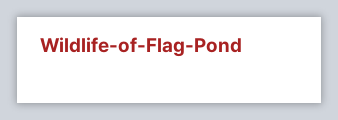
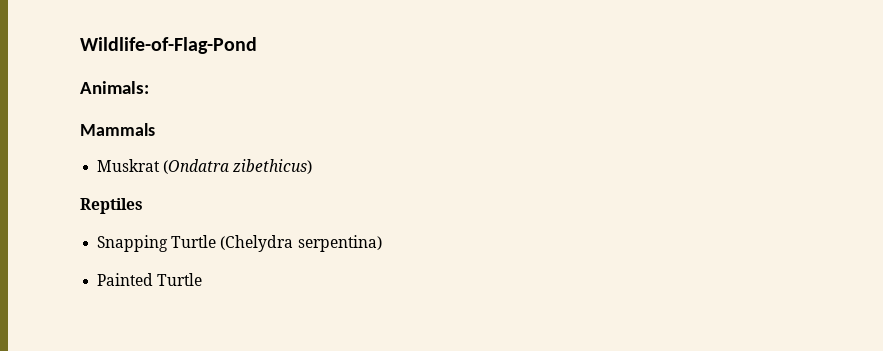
+ Animals:
+ Mammals
+ Muskrat (Ondatra zibethicus)
+ Reptiles
+ Snapping Turtle (Chelydra serpentina)
+ Painted Turtle

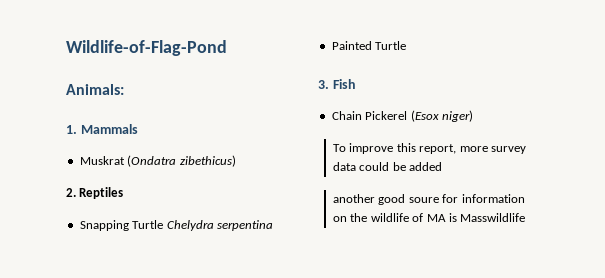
- Mammals
+ 1. Mammals
- Reptiles
+ 2. Reptiles
- Snapping Turtle (Chelydra serpentina)
+ Snapping Turtle Chelydra serpentina
+ 3. Fish
+ Chain Pickerel (Esox niger)
+ To improve this report, more survey data could be added
+ another good soure for information on the wildlife of MA is Masswildlife

